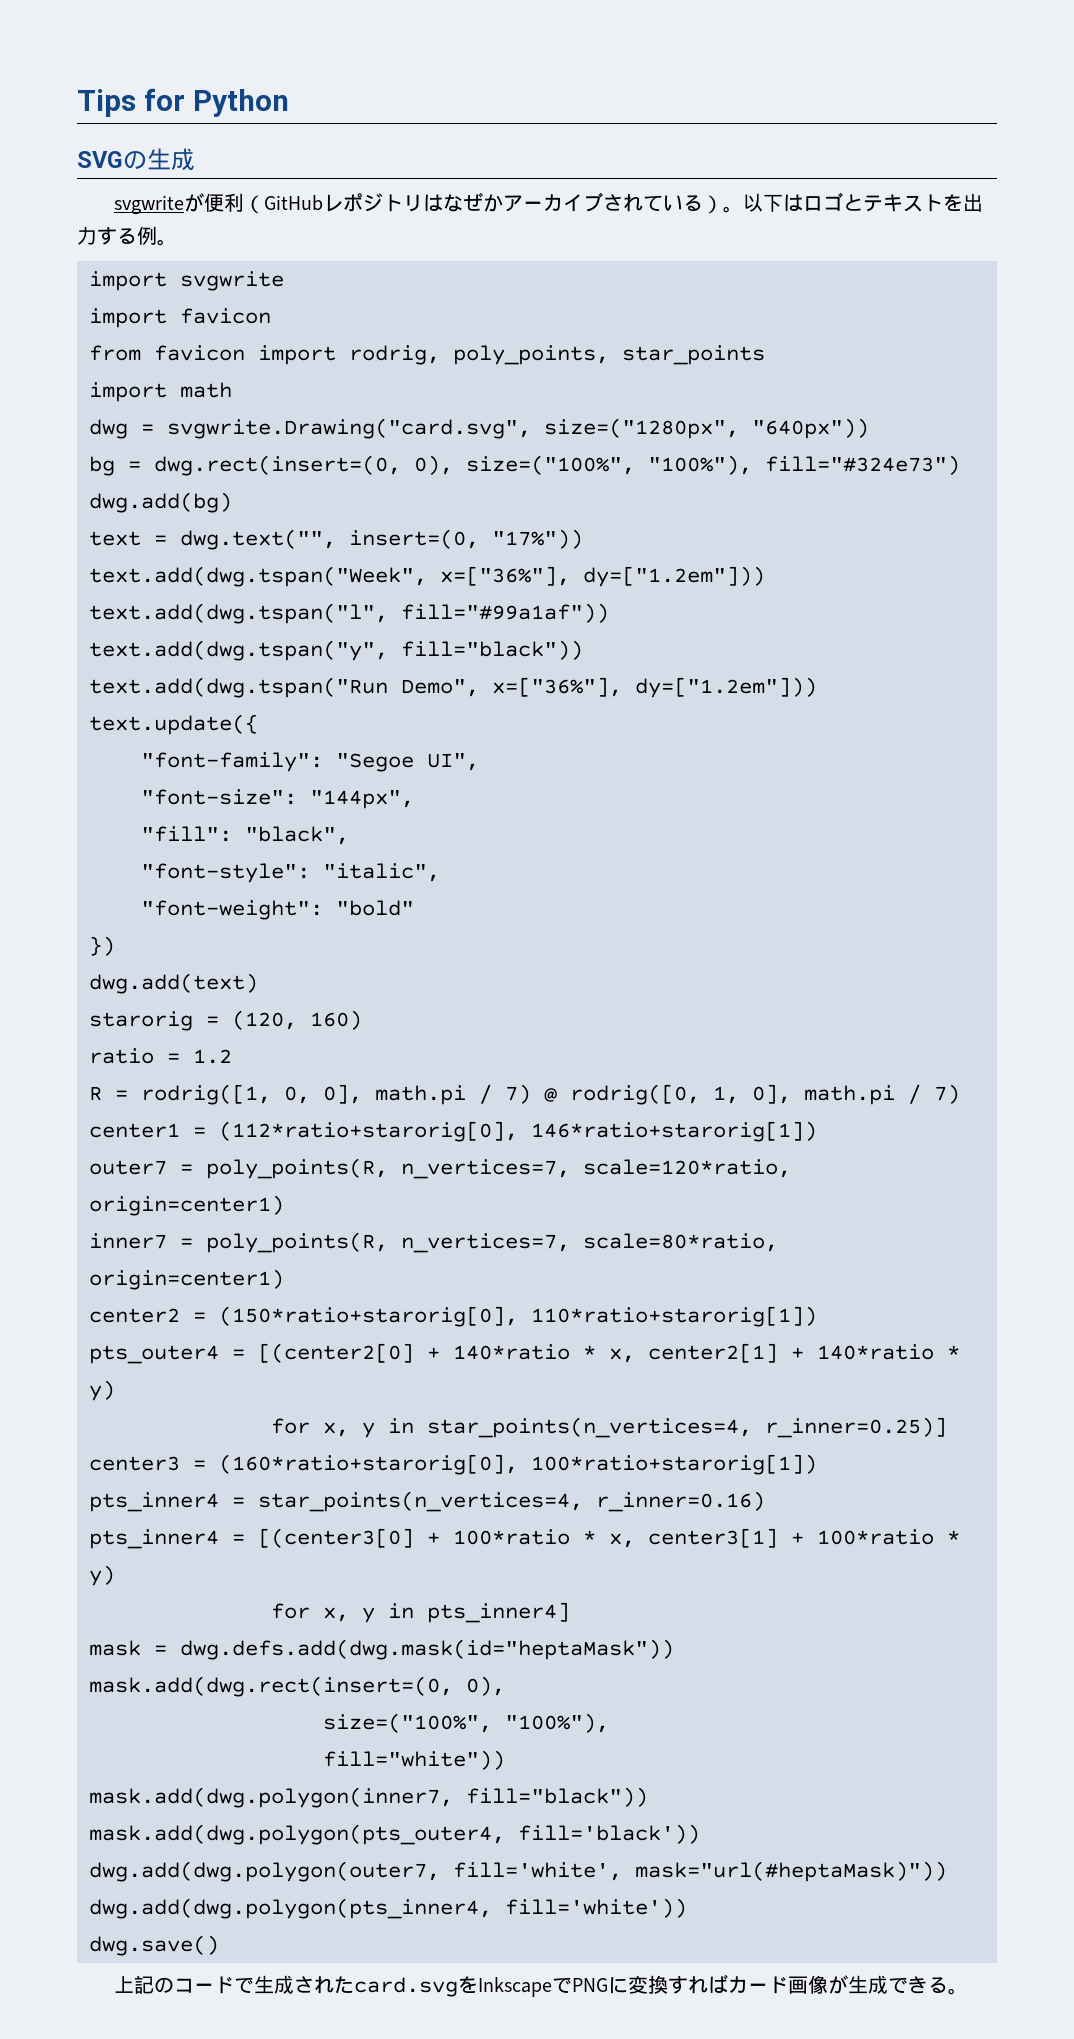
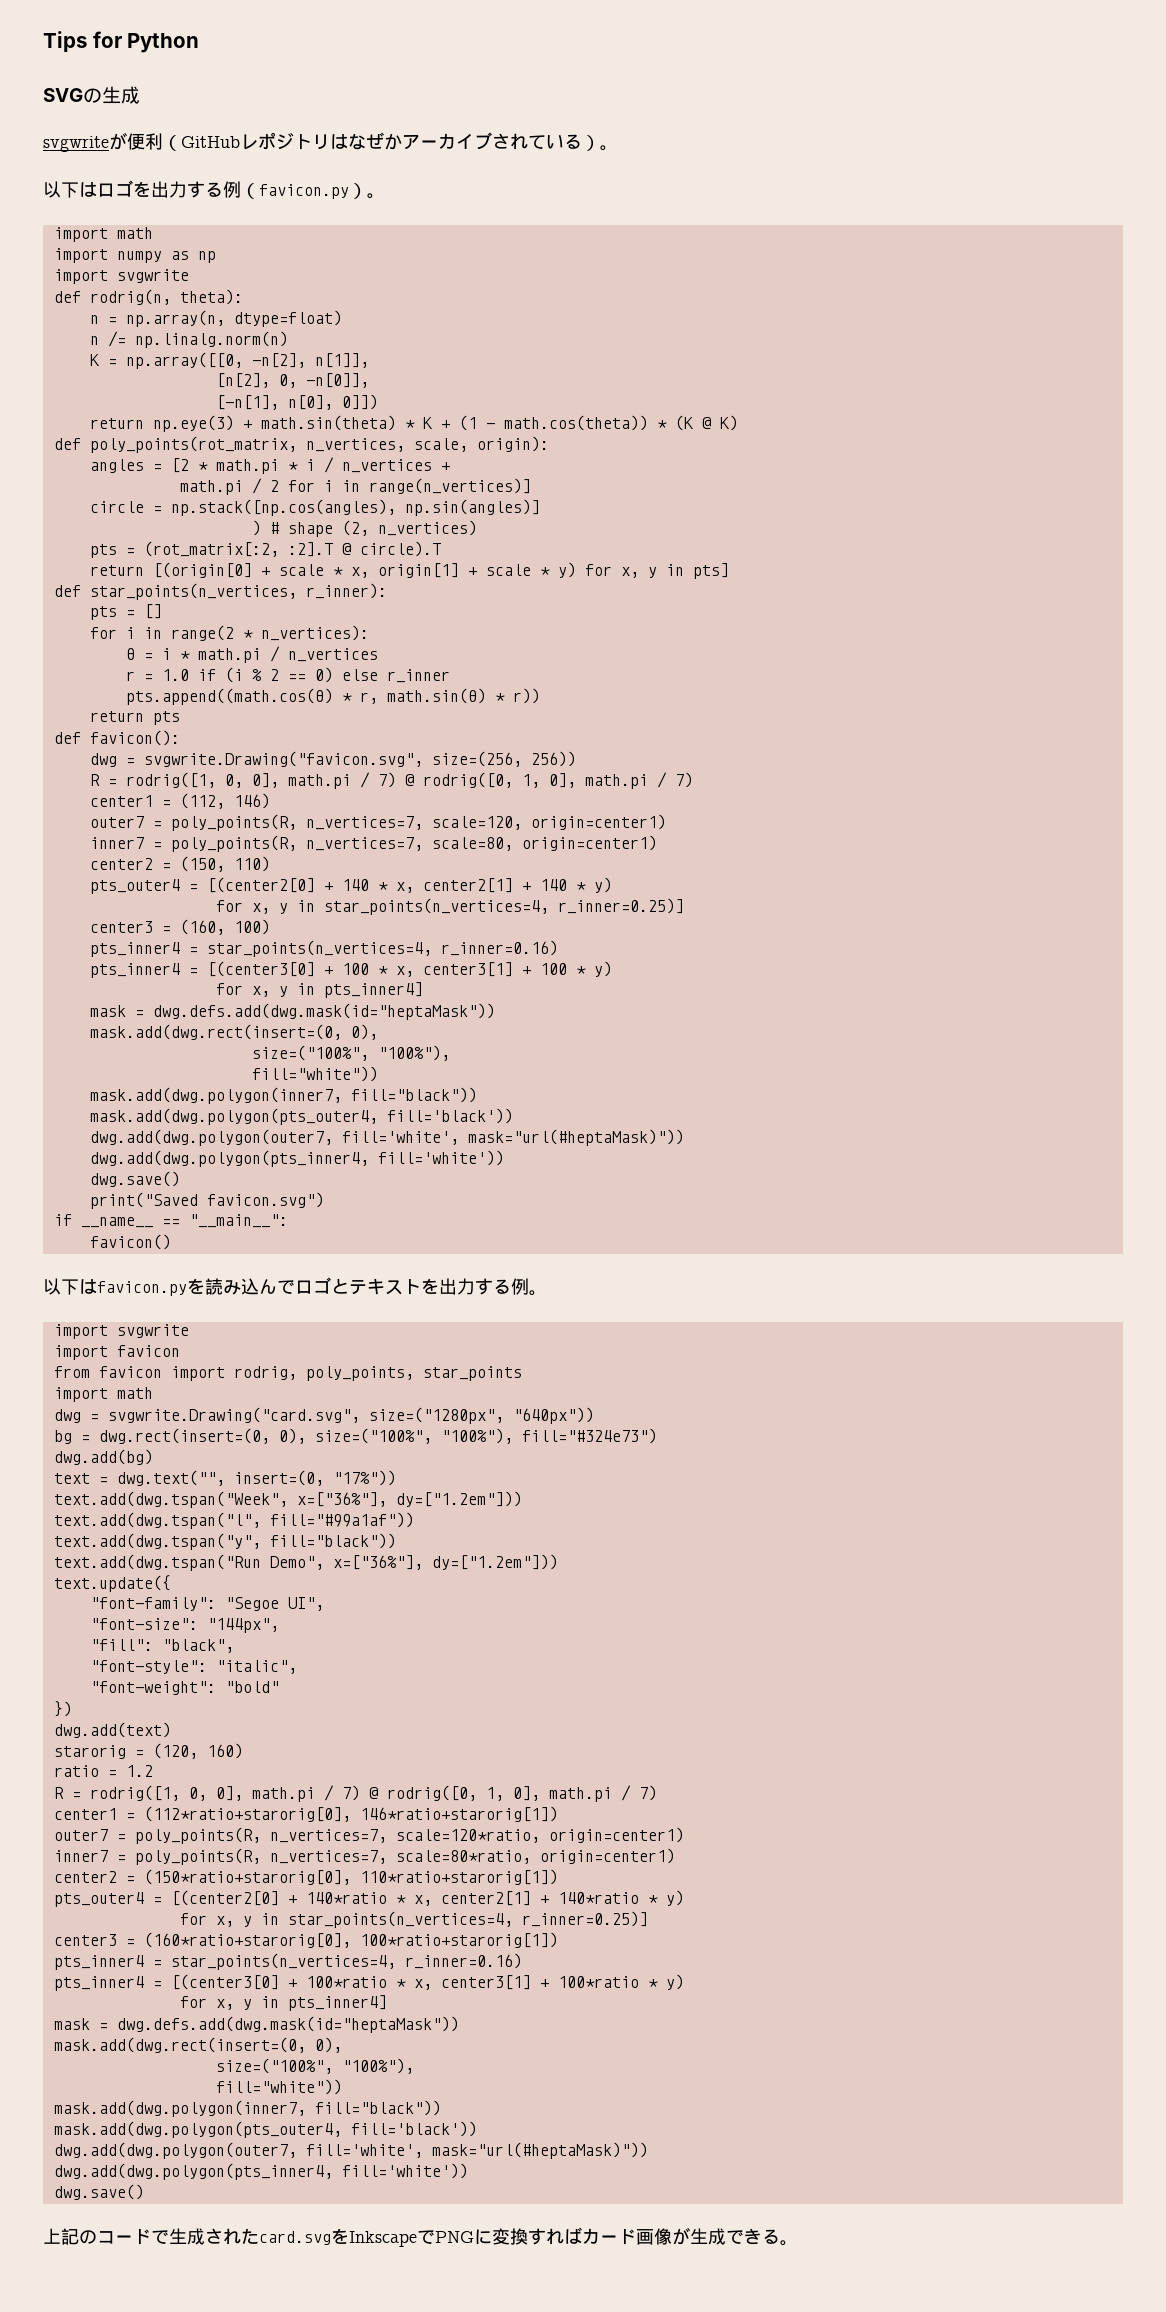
- svgwriteが便利（GitHubレポジトリはなぜかアーカイブされている）。以下はロゴとテキストを出力する例。
+ svgwriteが便利（GitHubレポジトリはなぜかアーカイブされている）。
+ 以下はロゴを出力する例（favicon.py）。
+ import math
+ import numpy as np
+ import svgwrite
+ def rodrig(n, theta):
+ n = np.array(n, dtype=float)
+ n /= np.linalg.norm(n)
+ K = np.array([[0, -n[2], n[1]],
+ [n[2], 0, -n[0]],
+ [-n[1], n[0], 0]])
+ return np.eye(3) + math.sin(theta) * K + (1 - math.cos(theta)) * (K @ K)
+ def poly_points(rot_matrix, n_vertices, scale, origin):
+ angles = [2 * math.pi * i / n_vertices +
+ math.pi / 2 for i in range(n_vertices)]
+ circle = np.stack([np.cos(angles), np.sin(angles)]
+ ) # shape (2, n_vertices)
+ pts = (rot_matrix[:2, :2].T @ circle).T
+ return [(origin[0] + scale * x, origin[1] + scale * y) for x, y in pts]
+ def star_points(n_vertices, r_inner):
+ pts = []
+ for i in range(2 * n_vertices):
+ θ = i * math.pi / n_vertices
+ r = 1.0 if (i % 2 == 0) else r_inner
+ pts.append((math.cos(θ) * r, math.sin(θ) * r))
+ return pts
+ def favicon():
+ dwg = svgwrite.Drawing("favicon.svg", size=(256, 256))
+ R = rodrig([1, 0, 0], math.pi / 7) @ rodrig([0, 1, 0], math.pi / 7)
+ center1 = (112, 146)
+ outer7 = poly_points(R, n_vertices=7, scale=120, origin=center1)
+ inner7 = poly_points(R, n_vertices=7, scale=80, origin=center1)
+ center2 = (150, 110)
+ pts_outer4 = [(center2[0] + 140 * x, center2[1] + 140 * y)
+ for x, y in star_points(n_vertices=4, r_inner=0.25)]
+ center3 = (160, 100)
+ pts_inner4 = star_points(n_vertices=4, r_inner=0.16)
+ pts_inner4 = [(center3[0] + 100 * x, center3[1] + 100 * y)
+ for x, y in pts_inner4]
+ mask = dwg.defs.add(dwg.mask(id="heptaMask"))
+ mask.add(dwg.rect(insert=(0, 0),
+ size=("100%", "100%"),
+ fill="white"))
+ mask.add(dwg.polygon(inner7, fill="black"))
+ mask.add(dwg.polygon(pts_outer4, fill='black'))
+ dwg.add(dwg.polygon(outer7, fill='white', mask="url(#heptaMask)"))
+ dwg.add(dwg.polygon(pts_inner4, fill='white'))
+ dwg.save()
+ print("Saved favicon.svg")
+ if __name__ == "__main__":
+ favicon()
+ 以下はfavicon.pyを読み込んでロゴとテキストを出力する例。

